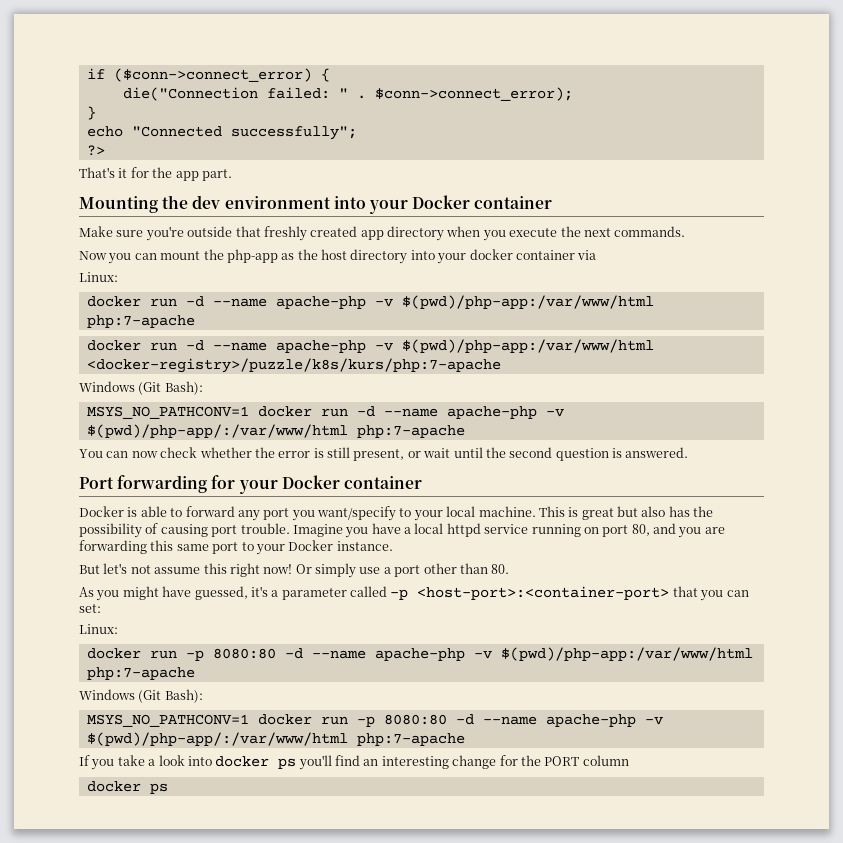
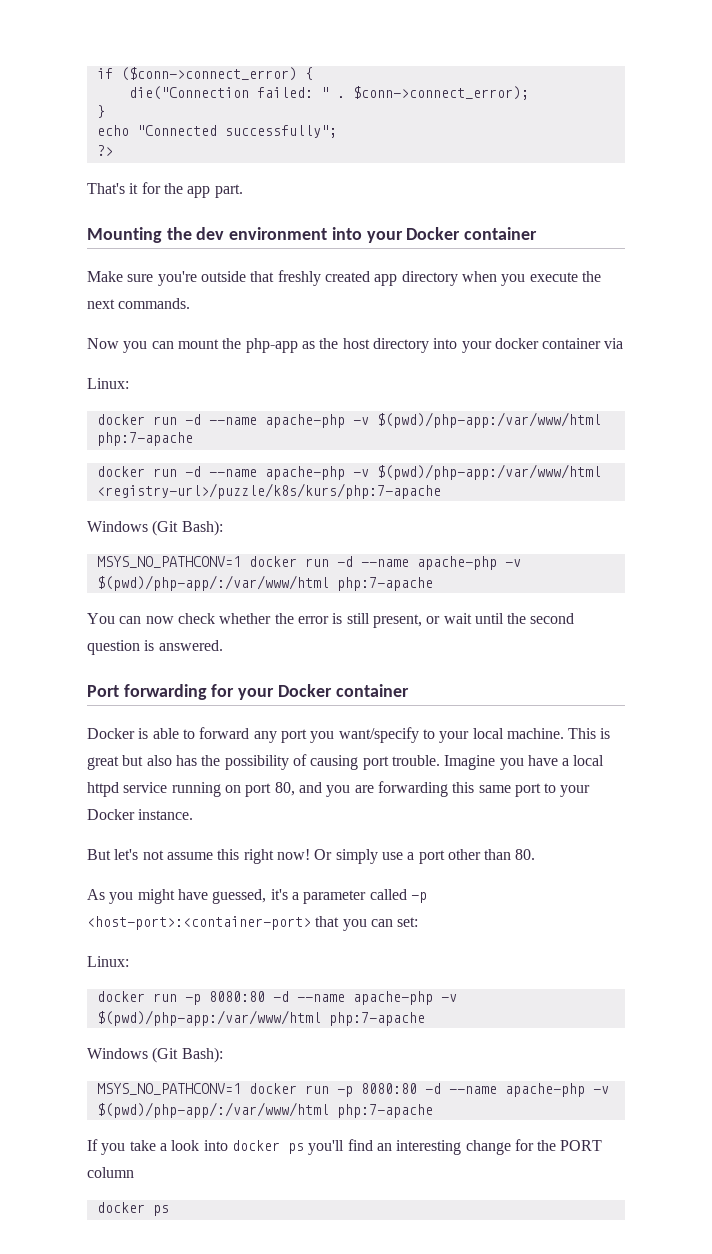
- docker run -d --name apache-php -v $(pwd)/php-app:/var/www/html <docker-registry>/puzzle/k8s/kurs/php:7-apache
+ docker run -d --name apache-php -v $(pwd)/php-app:/var/www/html <registry-url>/puzzle/k8s/kurs/php:7-apache

